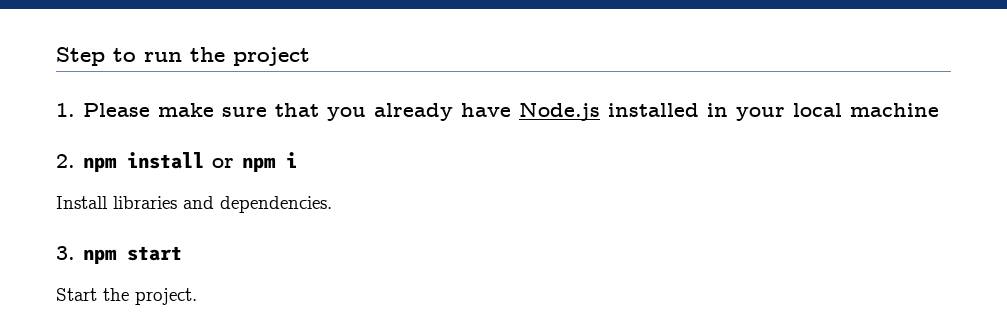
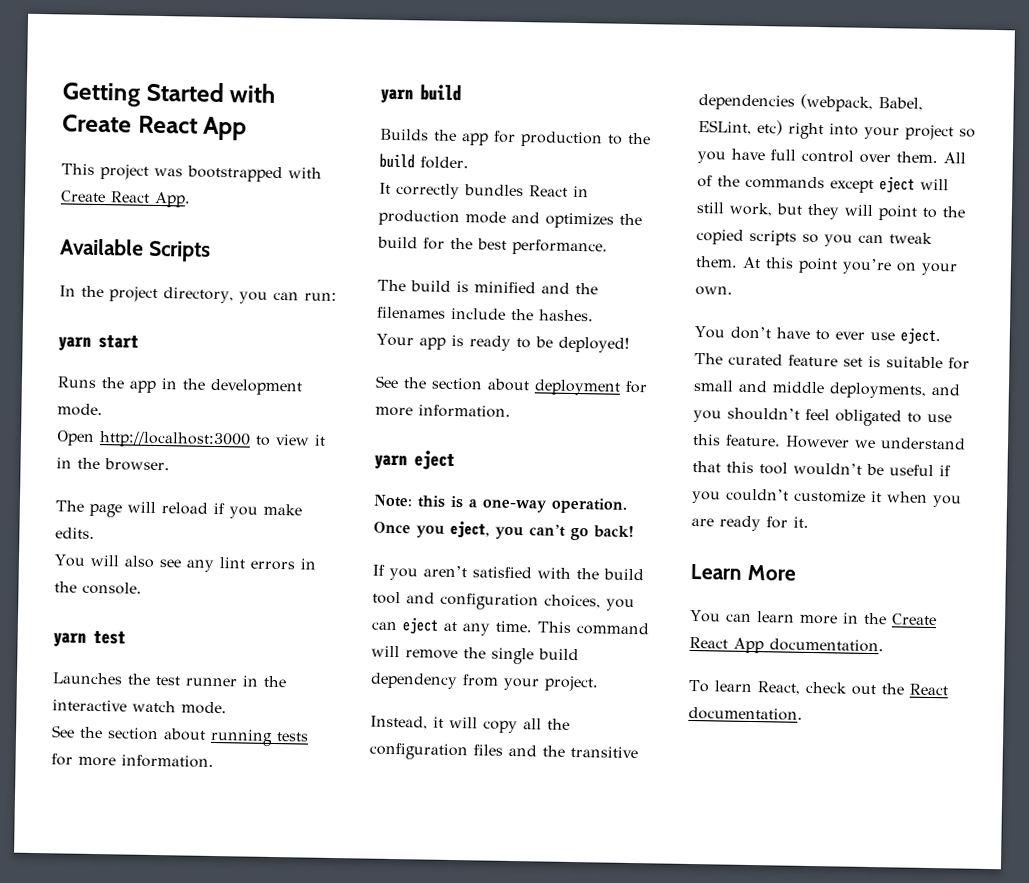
- Step to run the project
- 1. Please make sure that you already have Node.js installed in your local machine
- 2. npm install or npm i
- Install libraries and dependencies.
- 3. npm start
- Start the project.
+ Getting Started with Create React App
+ This project was bootstrapped with Create React App.
+ Available Scripts
+ In the project directory, you can run:
+ yarn start
+ Runs the app in the development mode.
+ Open http://localhost:3000 to view it in the browser.
+ The page will reload if you make edits.
+ You will also see any lint errors in the console.
+ yarn test
+ Launches the test runner in the interactive watch mode.
+ See the section about running tests for more information.
+ yarn build
+ Builds the app for production to the build folder.
+ It correctly bundles React in production mode and optimizes the build for the best performance.
+ The build is minified and the filenames include the hashes.
+ Your app is ready to be deployed!
+ See the section about deployment for more information.
+ yarn eject
+ Note: this is a one-way operation. Once you eject, you can’t go back!
+ If you aren’t satisfied with the build tool and configuration choices, you can eject at any time. This command will remove the single build dependency from your project.
+ Instead, it will copy all the configuration files and the transitive dependencies (webpack, Babel, ESLint, etc) right into your project so you have full control over them. All of the commands except eject will still work, but they will point to the copied scripts so you can tweak them. At this point you’re on your own.
+ You don’t have to ever use eject. The curated feature set is suitable for small and middle deployments, and you shouldn’t feel obligated to use this feature. However we understand that this tool wouldn’t be useful if you couldn’t customize it when you are ready for it.
+ Learn More
+ You can learn more in the Create React App documentation.
+ To learn React, check out the React documentation.

